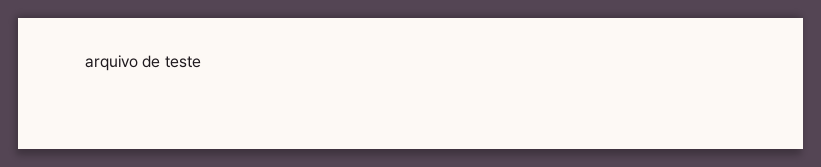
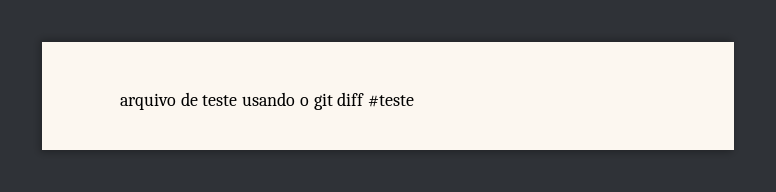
- arquivo de teste
+ arquivo de teste usando o git diff #teste

